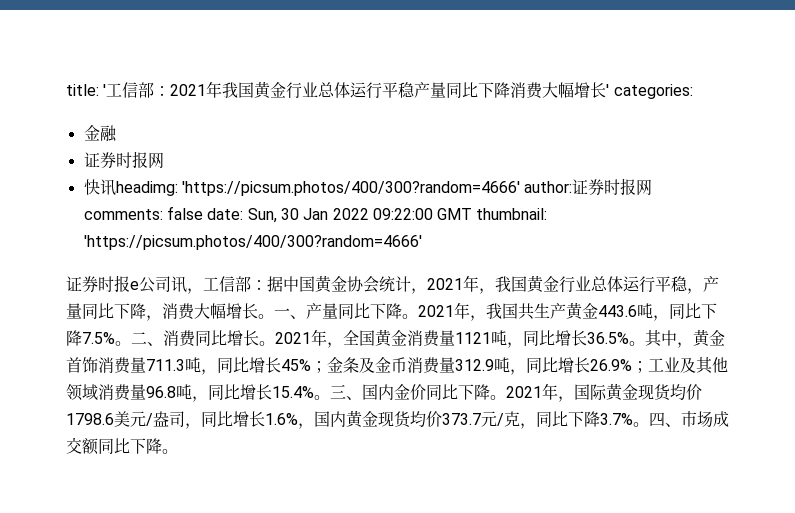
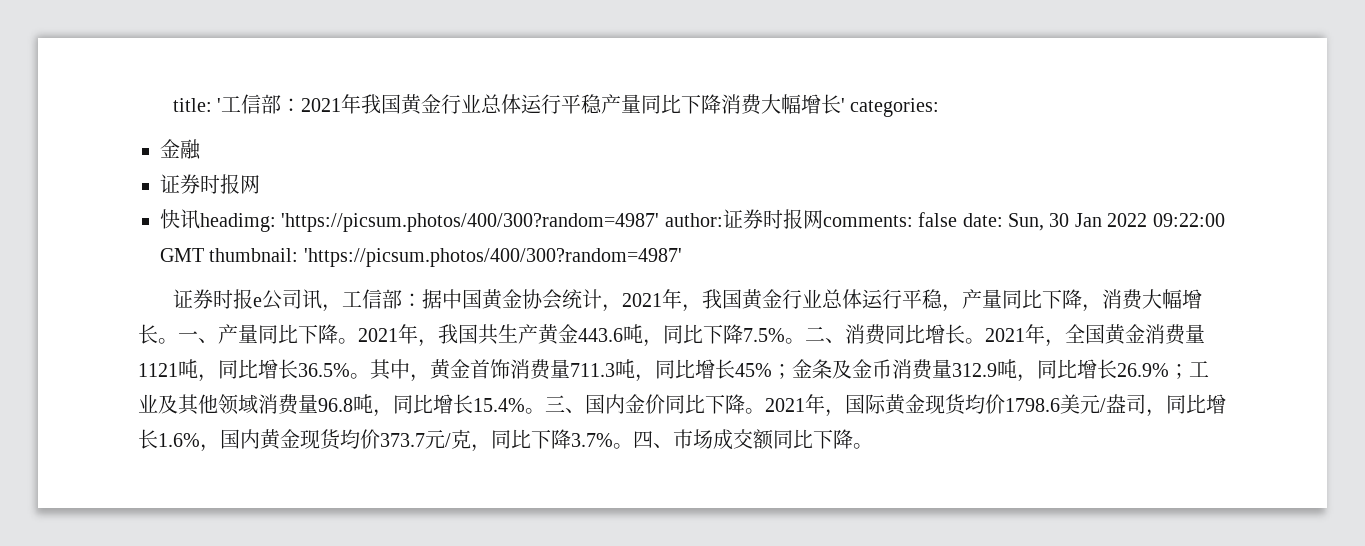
- 快讯headimg: 'https://picsum.photos/400/300?random=4666' author:证券时报网comments: false date: Sun, 30 Jan 2022 09:22:00 GMT thumbnail: 'https://picsum.photos/400/300?random=4666'
+ 快讯headimg: 'https://picsum.photos/400/300?random=4987' author:证券时报网comments: false date: Sun, 30 Jan 2022 09:22:00 GMT thumbnail: 'https://picsum.photos/400/300?random=4987'

